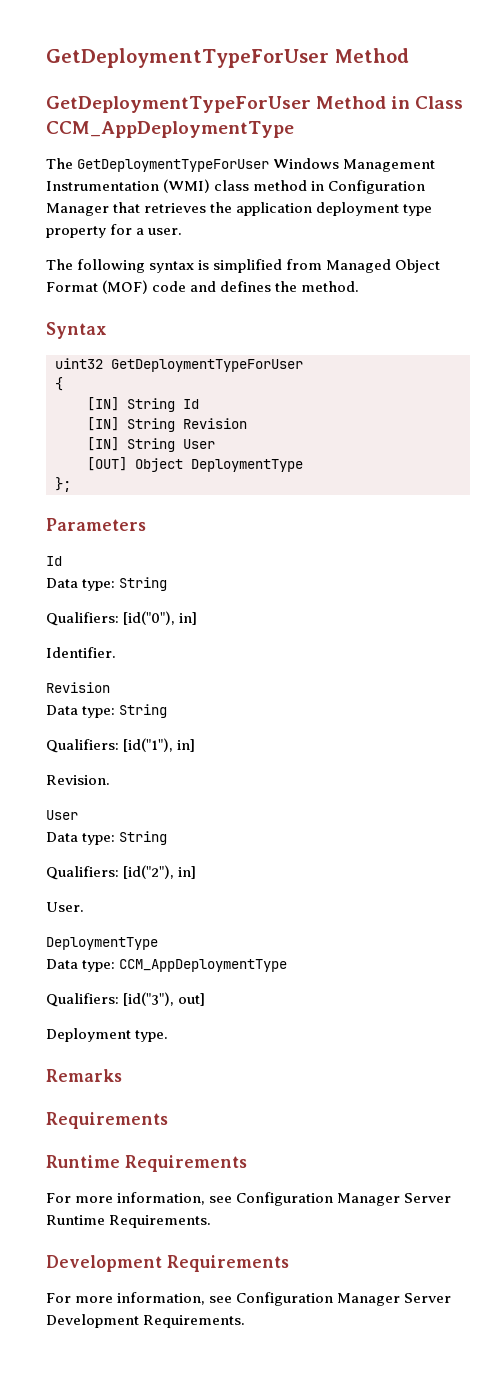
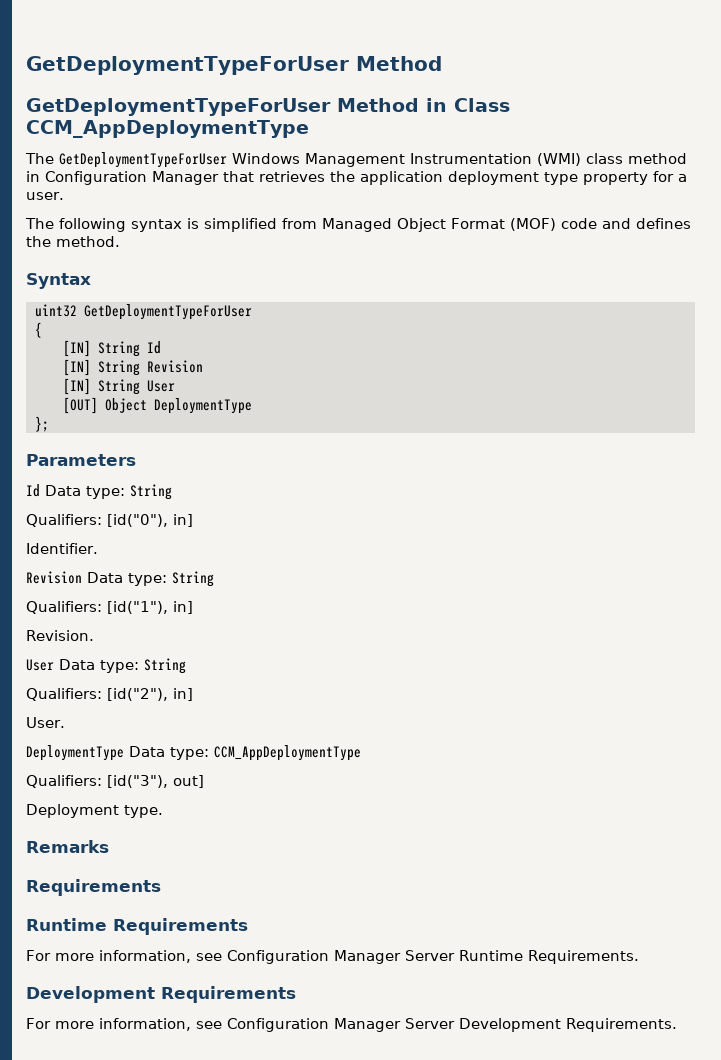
  Parameters
- Id
- Data type: String
+ Id Data type: String
  Identifier.
- Revision
- Data type: String
+ Revision Data type: String
  Revision.
- User
- Data type: String
+ User Data type: String
  User.
- DeploymentType
- Data type: CCM_AppDeploymentType
+ DeploymentType Data type: CCM_AppDeploymentType

